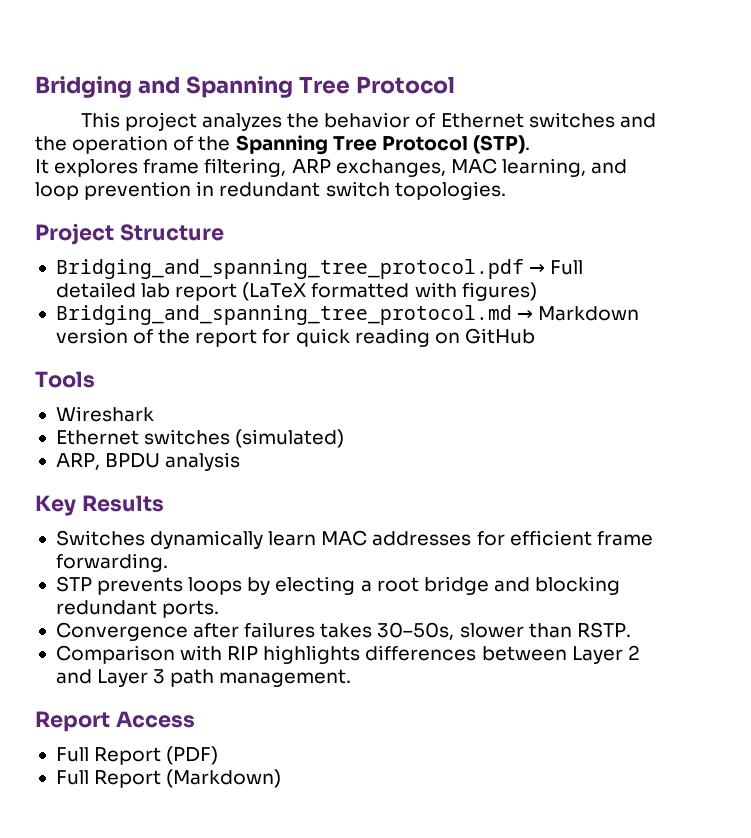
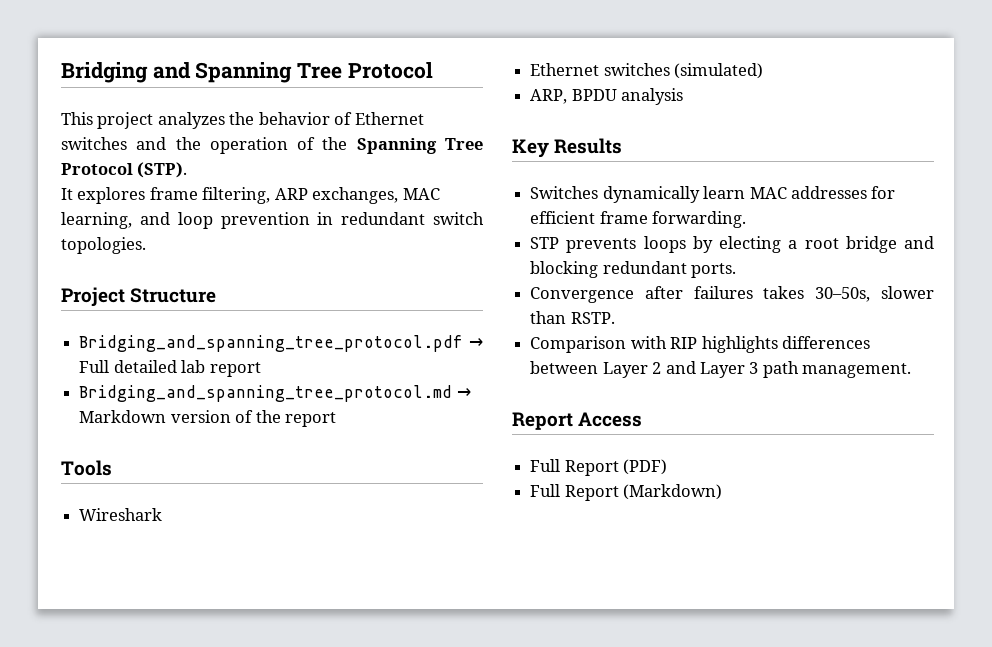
- Bridging_and_spanning_tree_protocol.pdf → Full detailed lab report (LaTeX formatted with figures)
+ Bridging_and_spanning_tree_protocol.pdf → Full detailed lab report
- Bridging_and_spanning_tree_protocol.md → Markdown version of the report for quick reading on GitHub
+ Bridging_and_spanning_tree_protocol.md → Markdown version of the report

